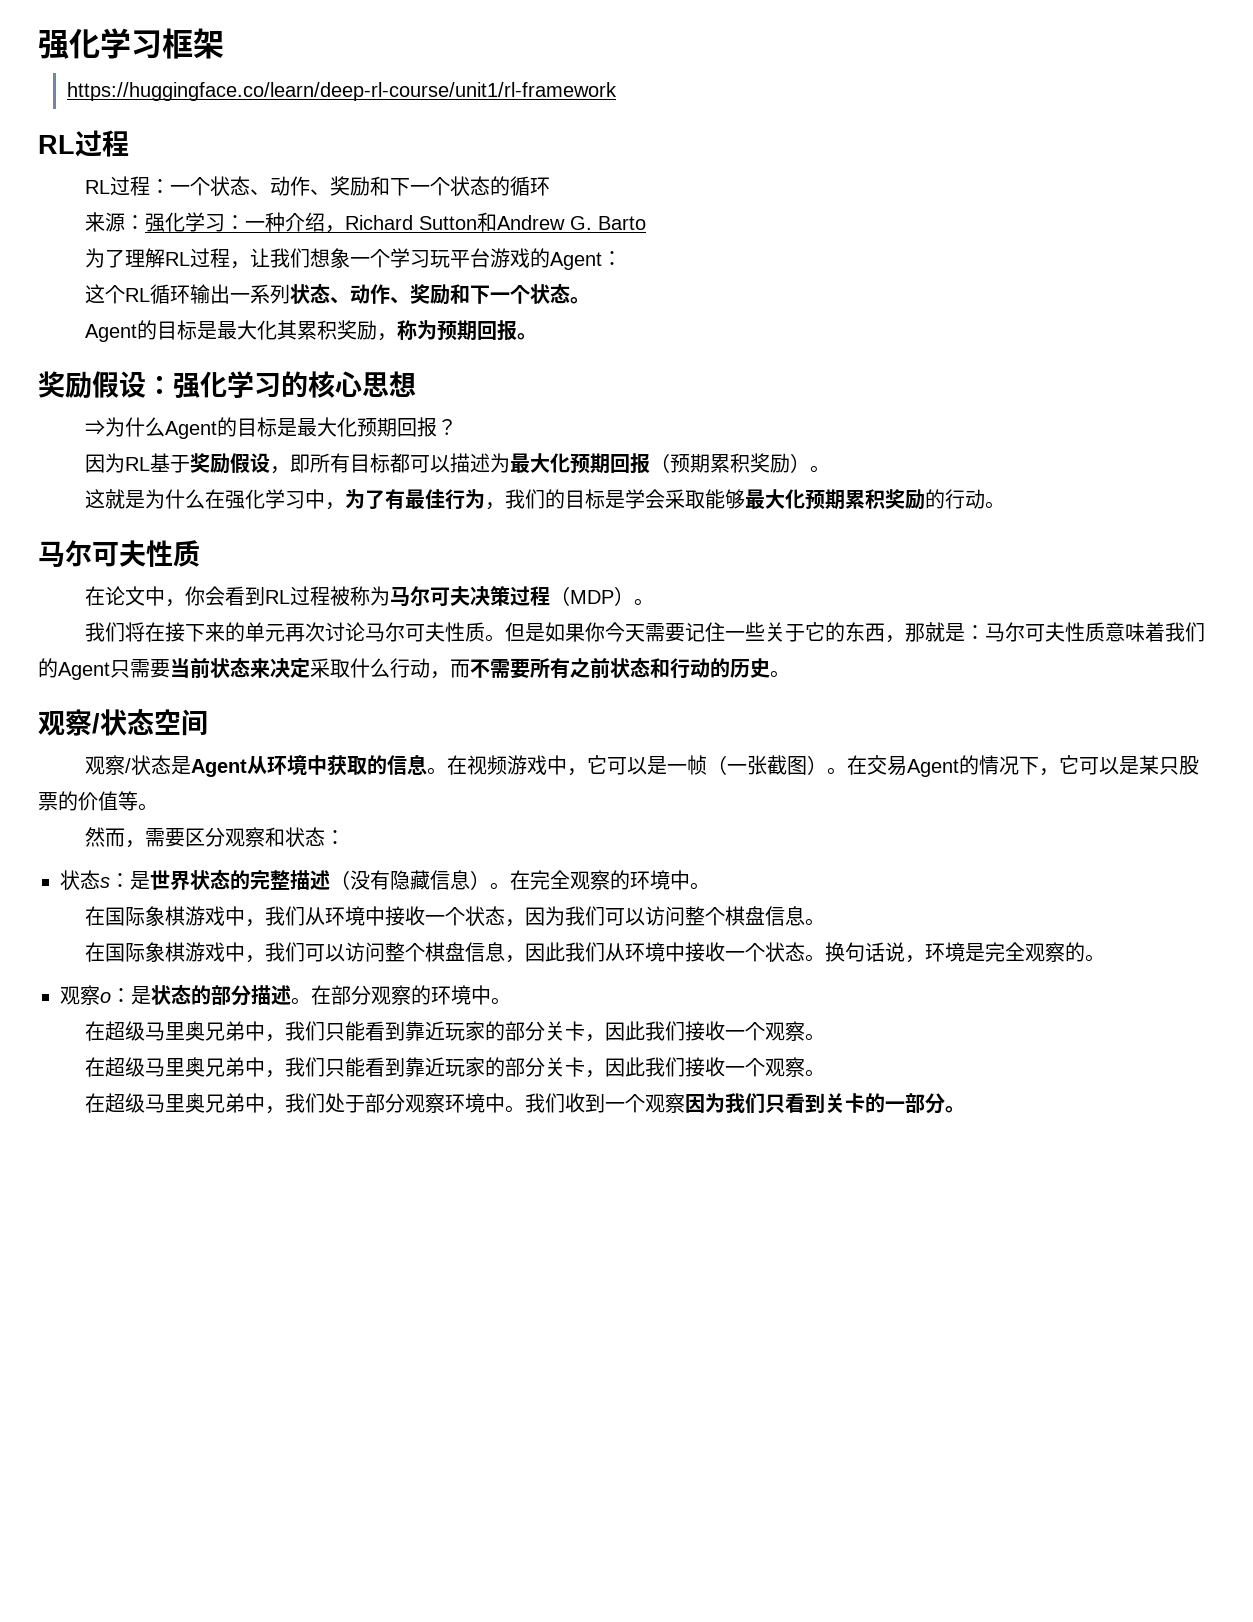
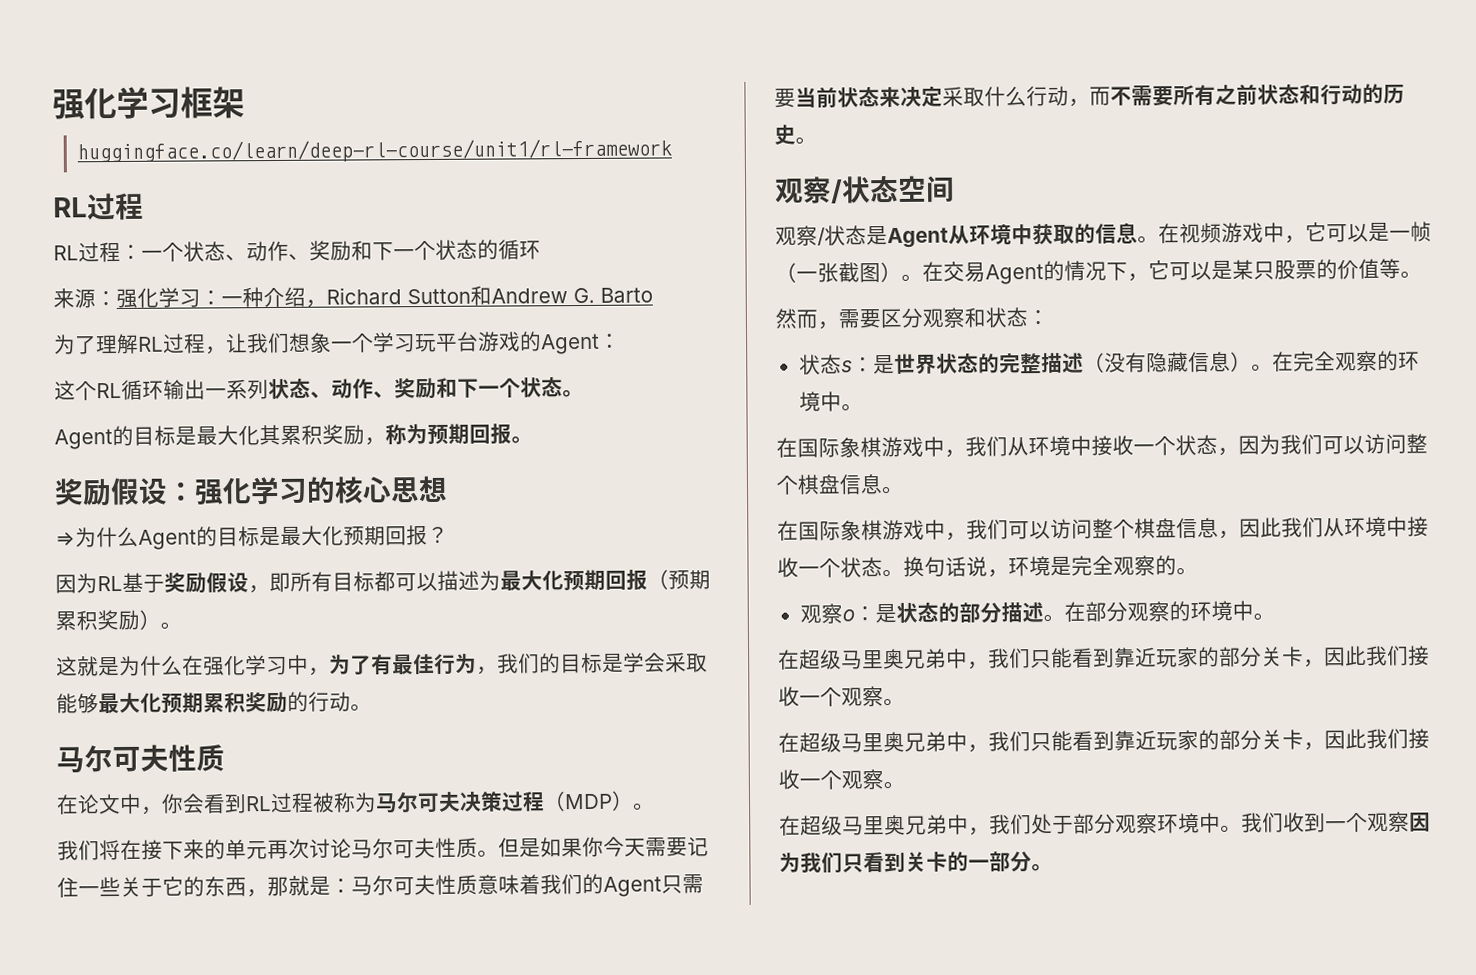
- https://huggingface.co/learn/deep-rl-course/unit1/rl-framework
+ huggingface.co/learn/deep-rl-course/unit1/rl-framework

